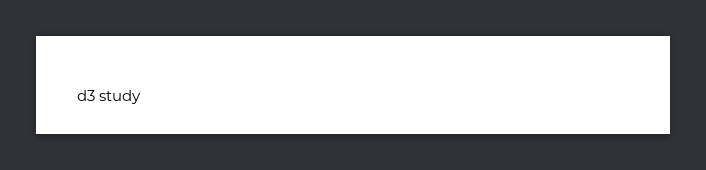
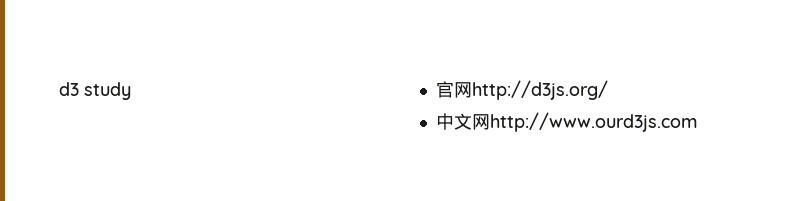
+ 官网http://d3js.org/
+ 中文网http://www.ourd3js.com

